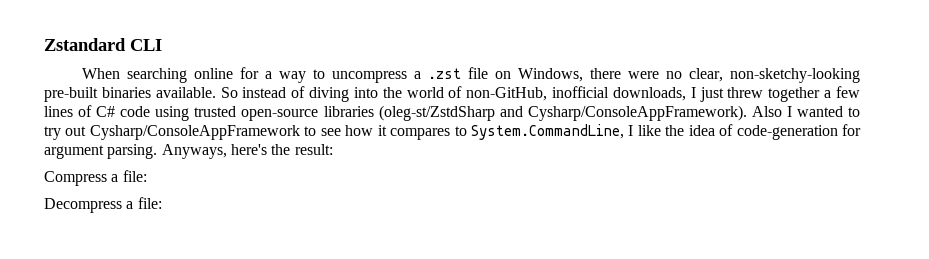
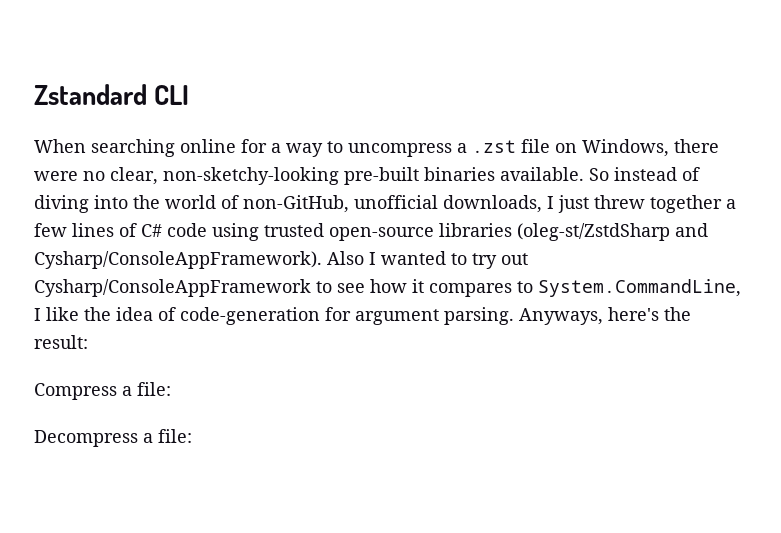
- So instead of diving into the world of non-GitHub, inofficial downloads, I just threw together a few lines of C# code using trusted open-source libraries (oleg-st/ZstdSharp and Cysharp/ConsoleAppFramework).
+ So instead of diving into the world of non-GitHub, unofficial downloads, I just threw together a few lines of C# code using trusted open-source libraries (oleg-st/ZstdSharp and Cysharp/ConsoleAppFramework).

